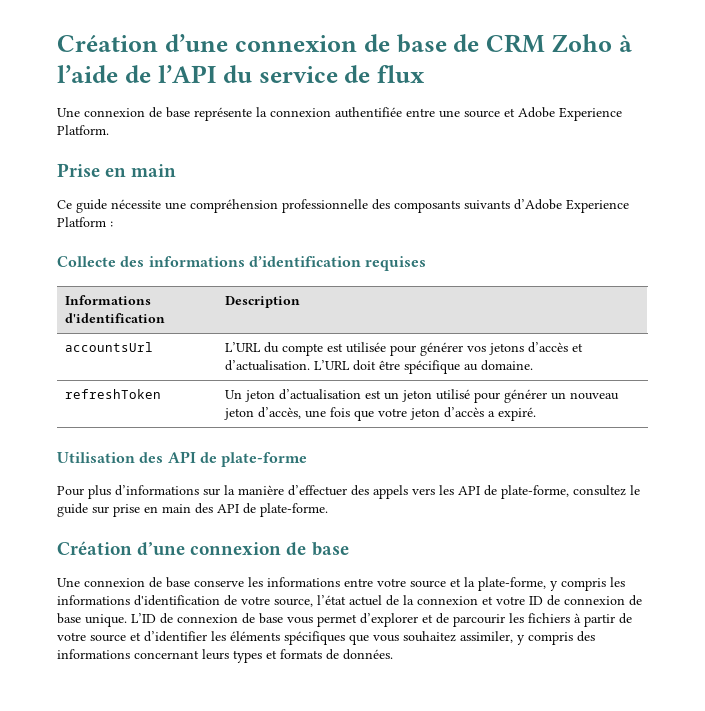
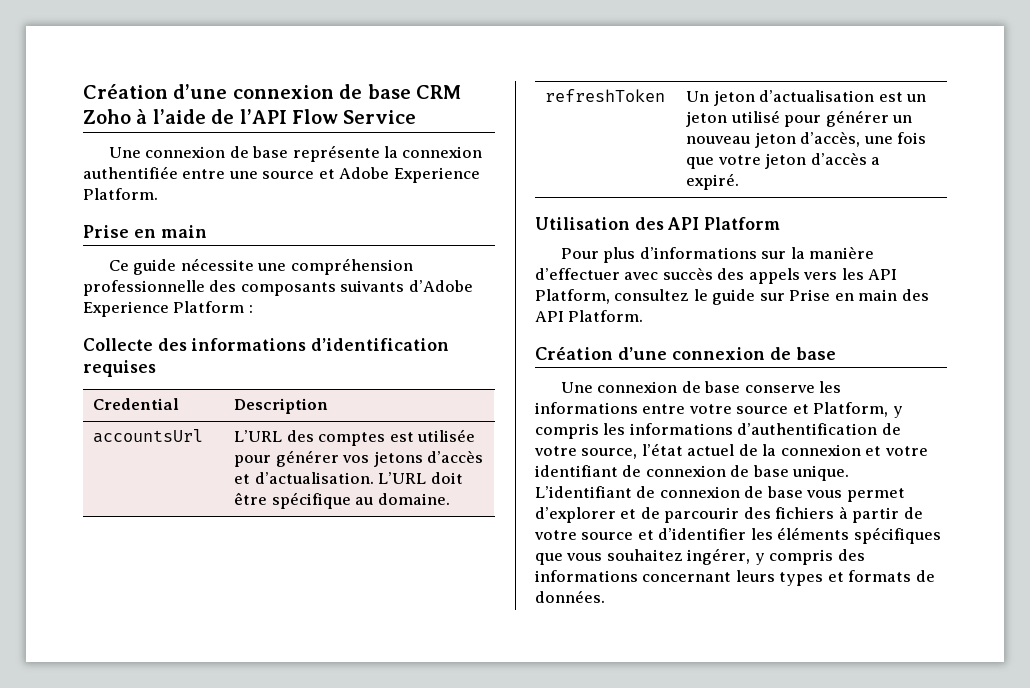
- Création d’une connexion de base de CRM Zoho à l’aide de l’API du service de flux
+ Création d’une connexion de base CRM Zoho à l’aide de l’API Flow Service
- Informations d'identification | Description
+ Credential | Description
- accountsUrl | L’URL du compte est utilisée pour générer vos jetons d’accès et d’actualisation. L’URL doit être spécifique au domaine.
+ accountsUrl | L’URL des comptes est utilisée pour générer vos jetons d’accès et d’actualisation. L’URL doit être spécifique au domaine.
- Utilisation des API de plate-forme
+ Utilisation des API Platform
- Pour plus d’informations sur la manière d’effectuer des appels vers les API de plate-forme, consultez le guide sur prise en main des API de plate-forme.
+ Pour plus d’informations sur la manière d’effectuer avec succès des appels vers les API Platform, consultez le guide sur Prise en main des API Platform.
- Une connexion de base conserve les informations entre votre source et la plate-forme, y compris les informations d'identification de votre source, l’état actuel de la connexion et votre ID de connexion de base unique.
+ Une connexion de base conserve les informations entre votre source et Platform, y compris les informations d’authentification de votre source, l’état actuel de la connexion et votre identifiant de connexion de base unique.
- L’ID de connexion de base vous permet d’explorer et de parcourir les fichiers à partir de votre source et d’identifier les éléments spécifiques que vous souhaitez assimiler, y compris des informations concernant leurs types et formats de données.
+ L’identifiant de connexion de base vous permet d’explorer et de parcourir des fichiers à partir de votre source et d’identifier les éléments spécifiques que vous souhaitez ingérer, y compris des informations concernant leurs types et formats de données.

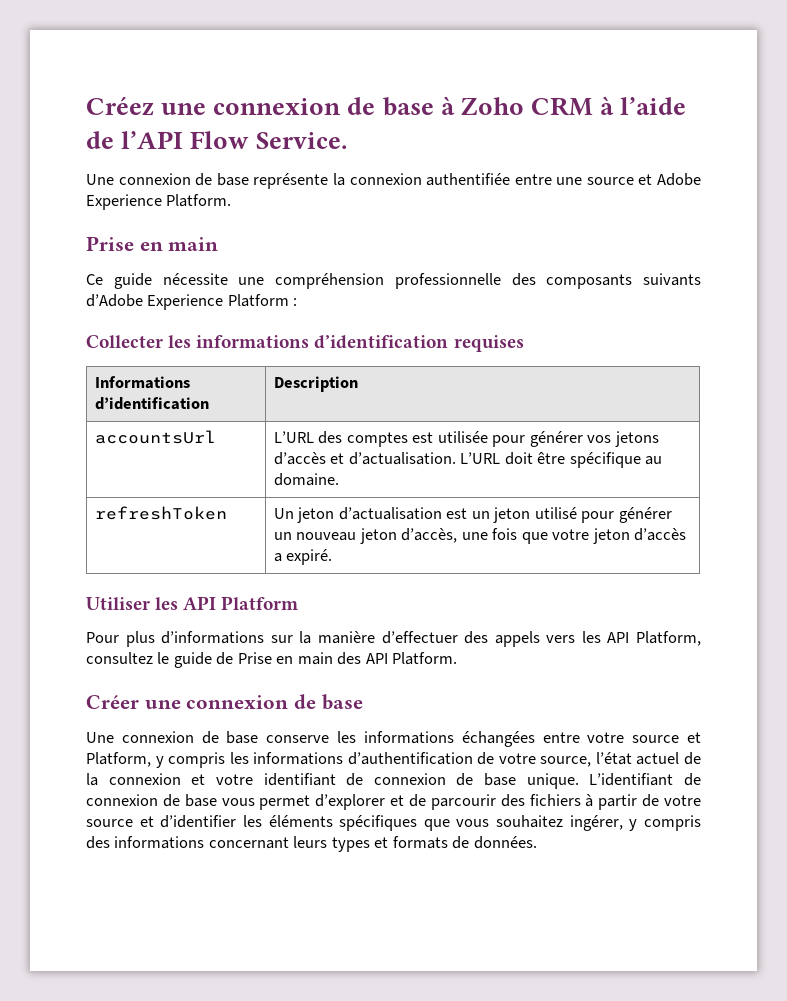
- Création d’une connexion de base CRM Zoho à l’aide de l’API Flow Service
+ Créez une connexion de base à Zoho CRM à l’aide de l’API Flow Service.
- Collecte des informations d’identification requises
+ Collecter les informations d’identification requises
- Credential | Description
+ Informations d’identification | Description
- Utilisation des API Platform
+ Utiliser les API Platform
- Pour plus d’informations sur la manière d’effectuer avec succès des appels vers les API Platform, consultez le guide sur Prise en main des API Platform.
- Création d’une connexion de base
+ Pour plus d’informations sur la manière d’effectuer des appels vers les API Platform, consultez le guide de Prise en main des API Platform.
+ Créer une connexion de base
- Une connexion de base conserve les informations entre votre source et Platform, y compris les informations d’authentification de votre source, l’état actuel de la connexion et votre identifiant de connexion de base unique.
+ Une connexion de base conserve les informations échangées entre votre source et Platform, y compris les informations d’authentification de votre source, l’état actuel de la connexion et votre identifiant de connexion de base unique.

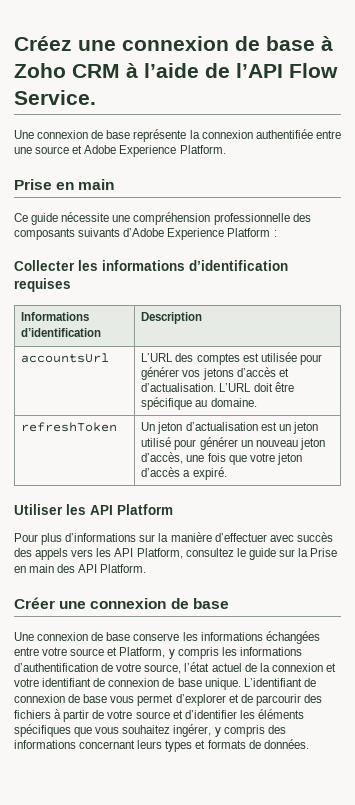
- Pour plus d’informations sur la manière d’effectuer des appels vers les API Platform, consultez le guide de Prise en main des API Platform.
+ Pour plus d’informations sur la manière d’effectuer avec succès des appels vers les API Platform, consultez le guide sur la Prise en main des API Platform.

